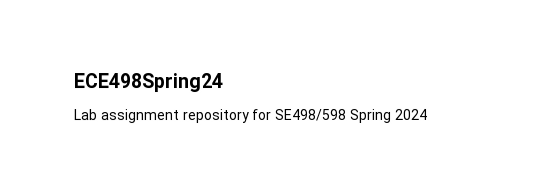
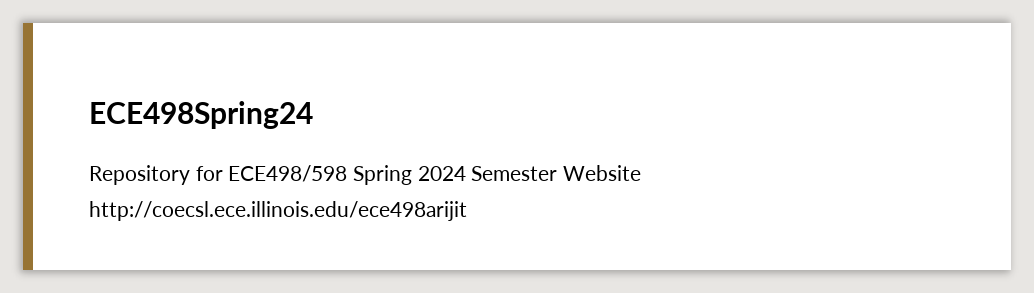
- Lab assignment repository for SE498/598 Spring 2024
+ Repository for ECE498/598 Spring 2024 Semester Website http://coecsl.ece.illinois.edu/ece498arijit

